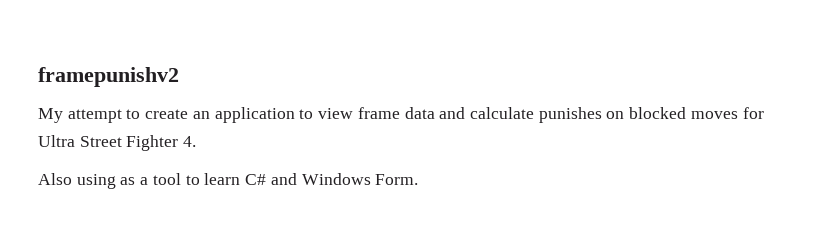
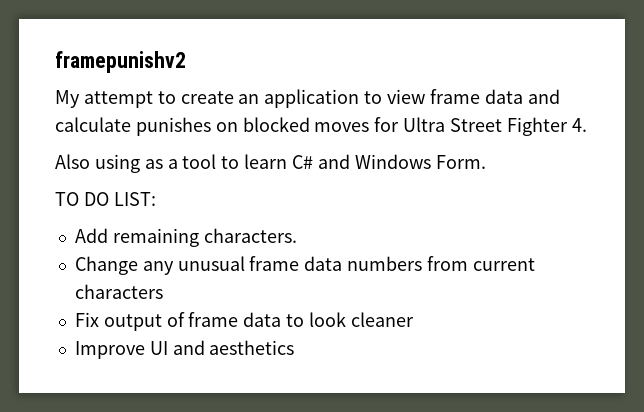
+ TO DO LIST:
+ Add remaining characters.
+ Change any unusual frame data numbers from current characters
+ Fix output of frame data to look cleaner
+ Improve UI and aesthetics

